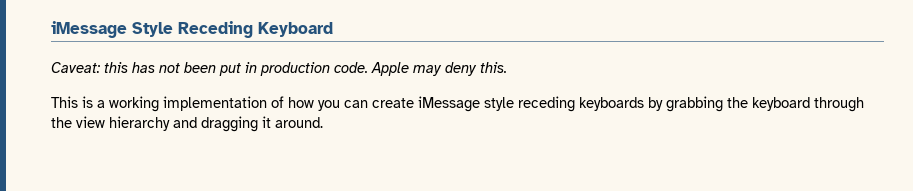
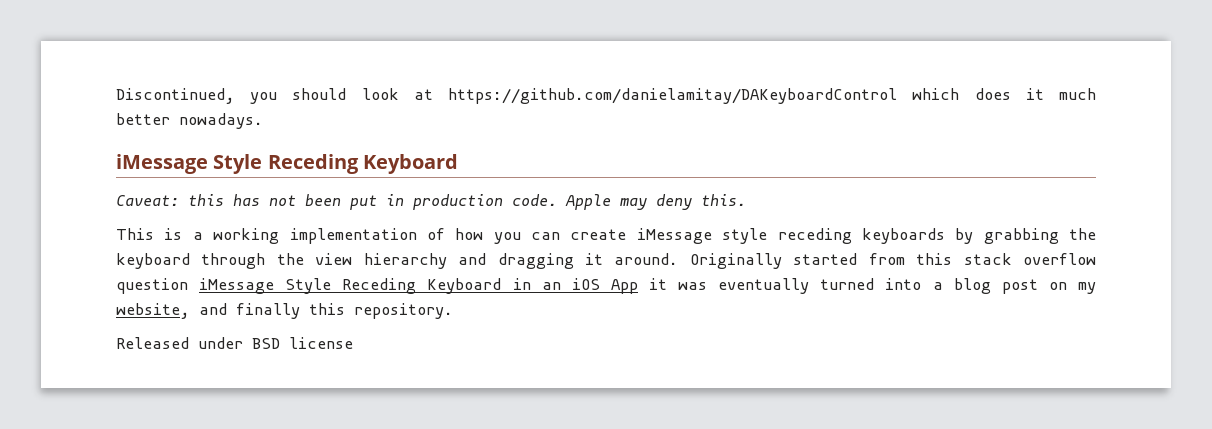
+ Discontinued, you should look at https://github.com/danielamitay/DAKeyboardControl which does it much better nowadays.
+ Originally started from this stack overflow question iMessage Style Receding Keyboard in an iOS App it was eventually turned into a blog post on my website, and finally this repository.
+ Released under BSD license

